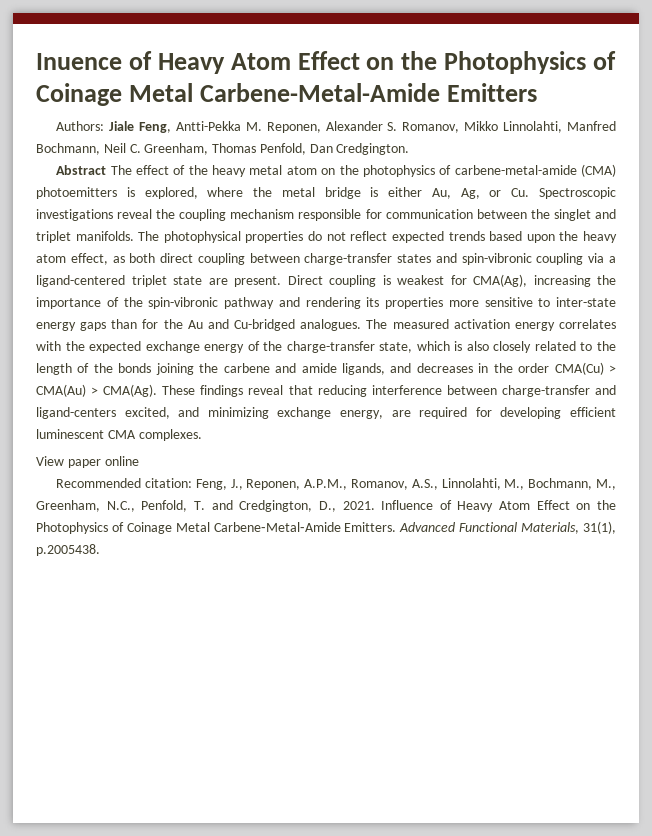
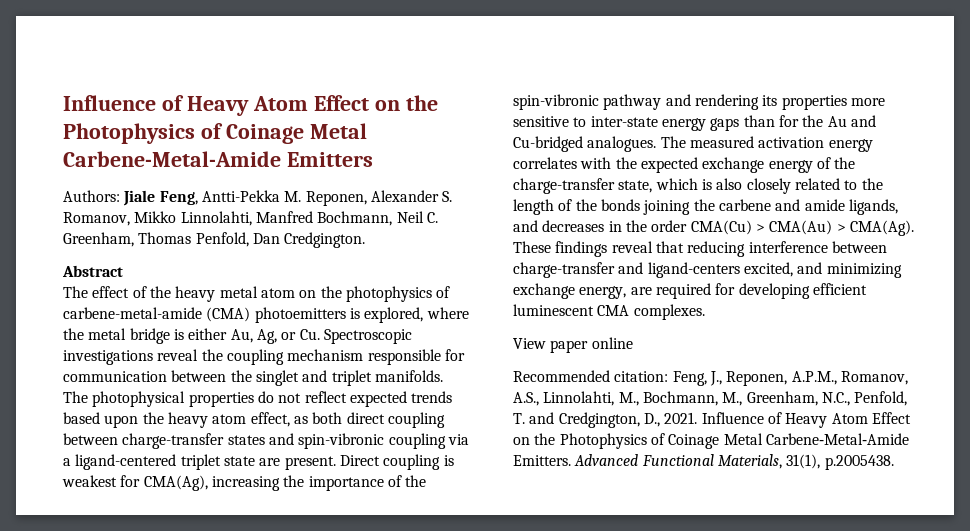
- Inuence of Heavy Atom Effect on the Photophysics of Coinage Metal Carbene-Metal-Amide Emitters
+ Influence of Heavy Atom Effect on the Photophysics of Coinage Metal Carbene-Metal-Amide Emitters
- Abstract The effect of the heavy metal atom on the photophysics of carbene-metal-amide (CMA) photoemitters is explored, where the metal bridge is either Au, Ag, or Cu. Spectroscopic investigations reveal the coupling mechanism responsible for communication between the singlet and triplet manifolds.
+ Abstract
+ The effect of the heavy metal atom on the photophysics of carbene-metal-amide (CMA) photoemitters is explored, where the metal bridge is either Au, Ag, or Cu. Spectroscopic investigations reveal the coupling mechanism responsible for communication between the singlet and triplet manifolds.

